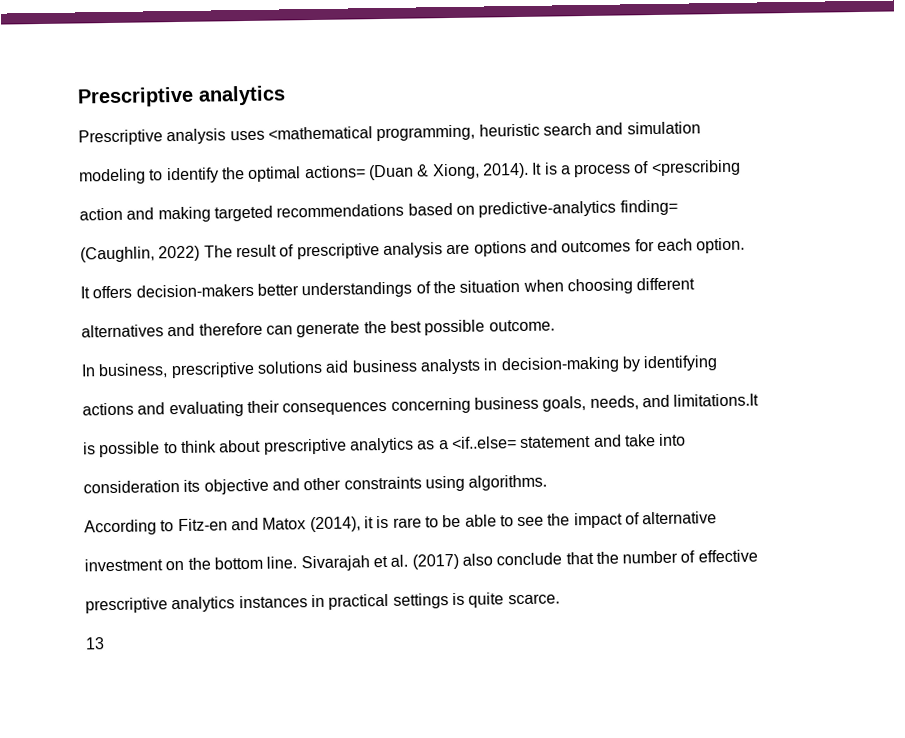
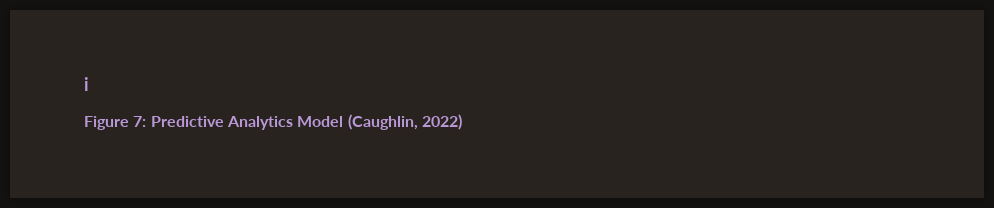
- Prescriptive analytics
- Prescriptive analysis uses <mathematical programming, heuristic search and simulation
- modeling to identify the optimal actions= (Duan & Xiong, 2014). It is a process of <prescribing
- action and making targeted recommendations based on predictive-analytics finding=
- (Caughlin, 2022) The result of prescriptive analysis are options and outcomes for each option.
- It offers decision-makers better understandings of the situation when choosing different
- alternatives and therefore can generate the best possible outcome.
- In business, prescriptive solutions aid business analysts in decision-making by identifying
- actions and evaluating their consequences concerning business goals, needs, and limitations.It
- is possible to think about prescriptive analytics as a <if..else= statement and take into
- consideration its objective and other constraints using algorithms.
- According to Fitz-en and Matox (2014), it is rare to be able to see the impact of alternative
- investment on the bottom line. Sivarajah et al. (2017) also conclude that the number of effective
- prescriptive analytics instances in practical settings is quite scarce.
- 13
+ i
+ Figure 7: Predictive Analytics Model (Caughlin, 2022)

